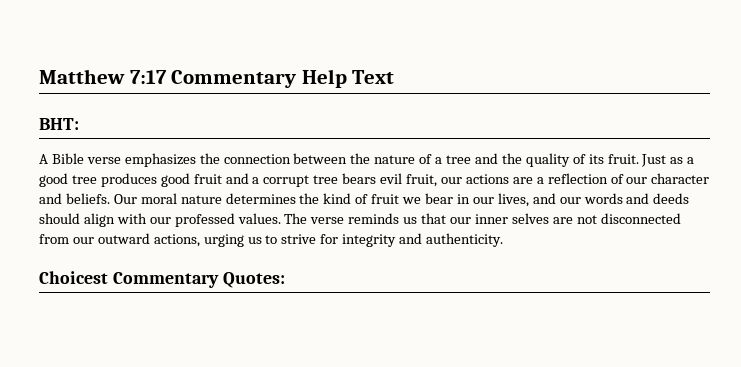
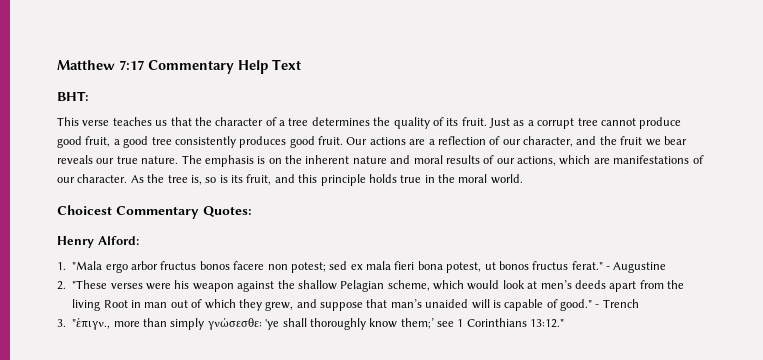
- A Bible verse emphasizes the connection between the nature of a tree and the quality of its fruit.
+ This verse teaches us that the character of a tree determines the quality of its fruit.
- Just as a good tree produces good fruit and a corrupt tree bears evil fruit, our actions are a reflection of our character and beliefs. Our moral nature determines the kind of fruit we bear in our lives, and our words and deeds should align with our professed values. The verse reminds us that our inner selves are not disconnected from our outward actions, urging us to strive for integrity and authenticity.
+ Just as a corrupt tree cannot produce good fruit, a good tree consistently produces good fruit. Our actions are a reflection of our character, and the fruit we bear reveals our true nature. The emphasis is on the inherent nature and moral results of our actions, which are manifestations of our character. As the tree is, so is its fruit, and this principle holds true in the moral world.
  Choicest Commentary Quotes:
+ Henry Alford:
+ 1. "Mala ergo arbor fructus bonos facere non potest; sed ex mala fieri bona potest, ut bonos fructus ferat." - Augustine
+ 2. "These verses were his weapon against the shallow Pelagian scheme, which would look at men’s deeds apart from the living Root in man out of which they grew, and suppose that man’s unaided will is capable of good." - Trench
+ 3. "ἐπιγν., more than simply γνώσεσθε: 'ye shall thoroughly know them;’ see 1 Corinthians 13:12."

